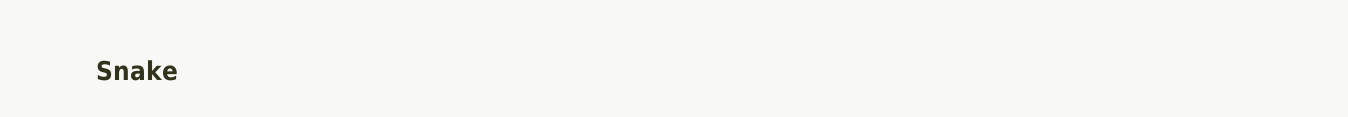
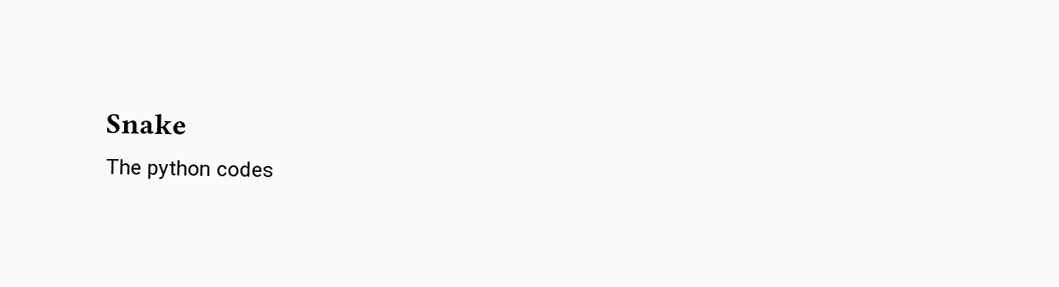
+ The python codes

